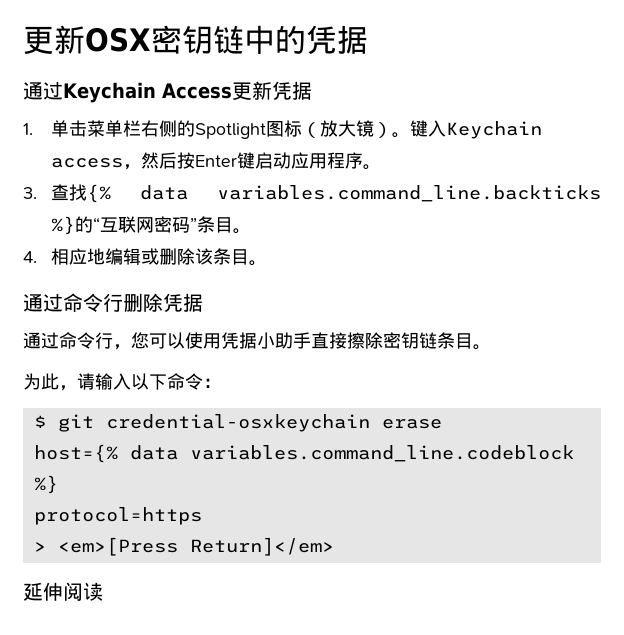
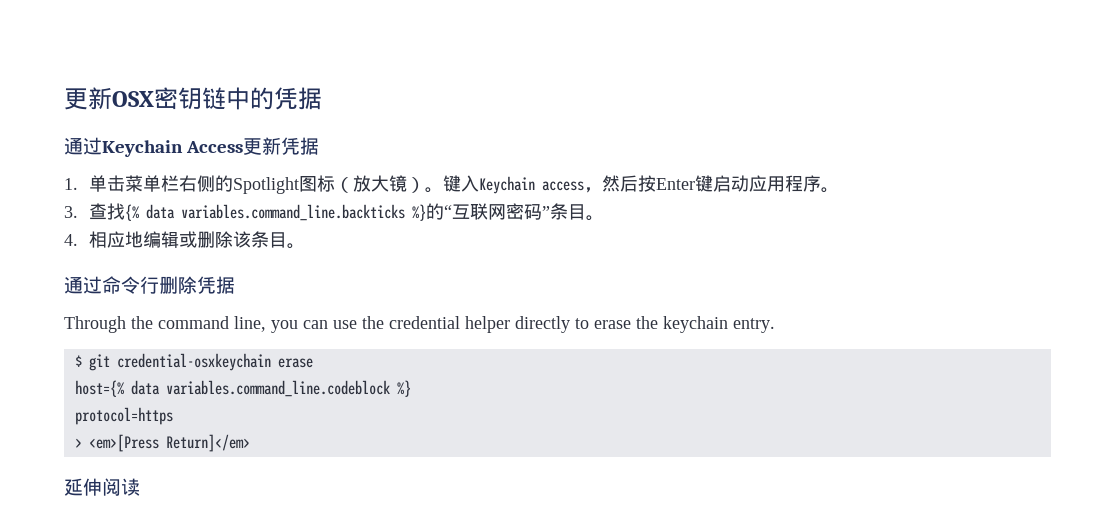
- 通过命令行，您可以使用凭据小助手直接擦除密钥链条目。
- 为此，请输入以下命令：
+ Through the command line, you can use the credential helper directly to erase the keychain entry.

